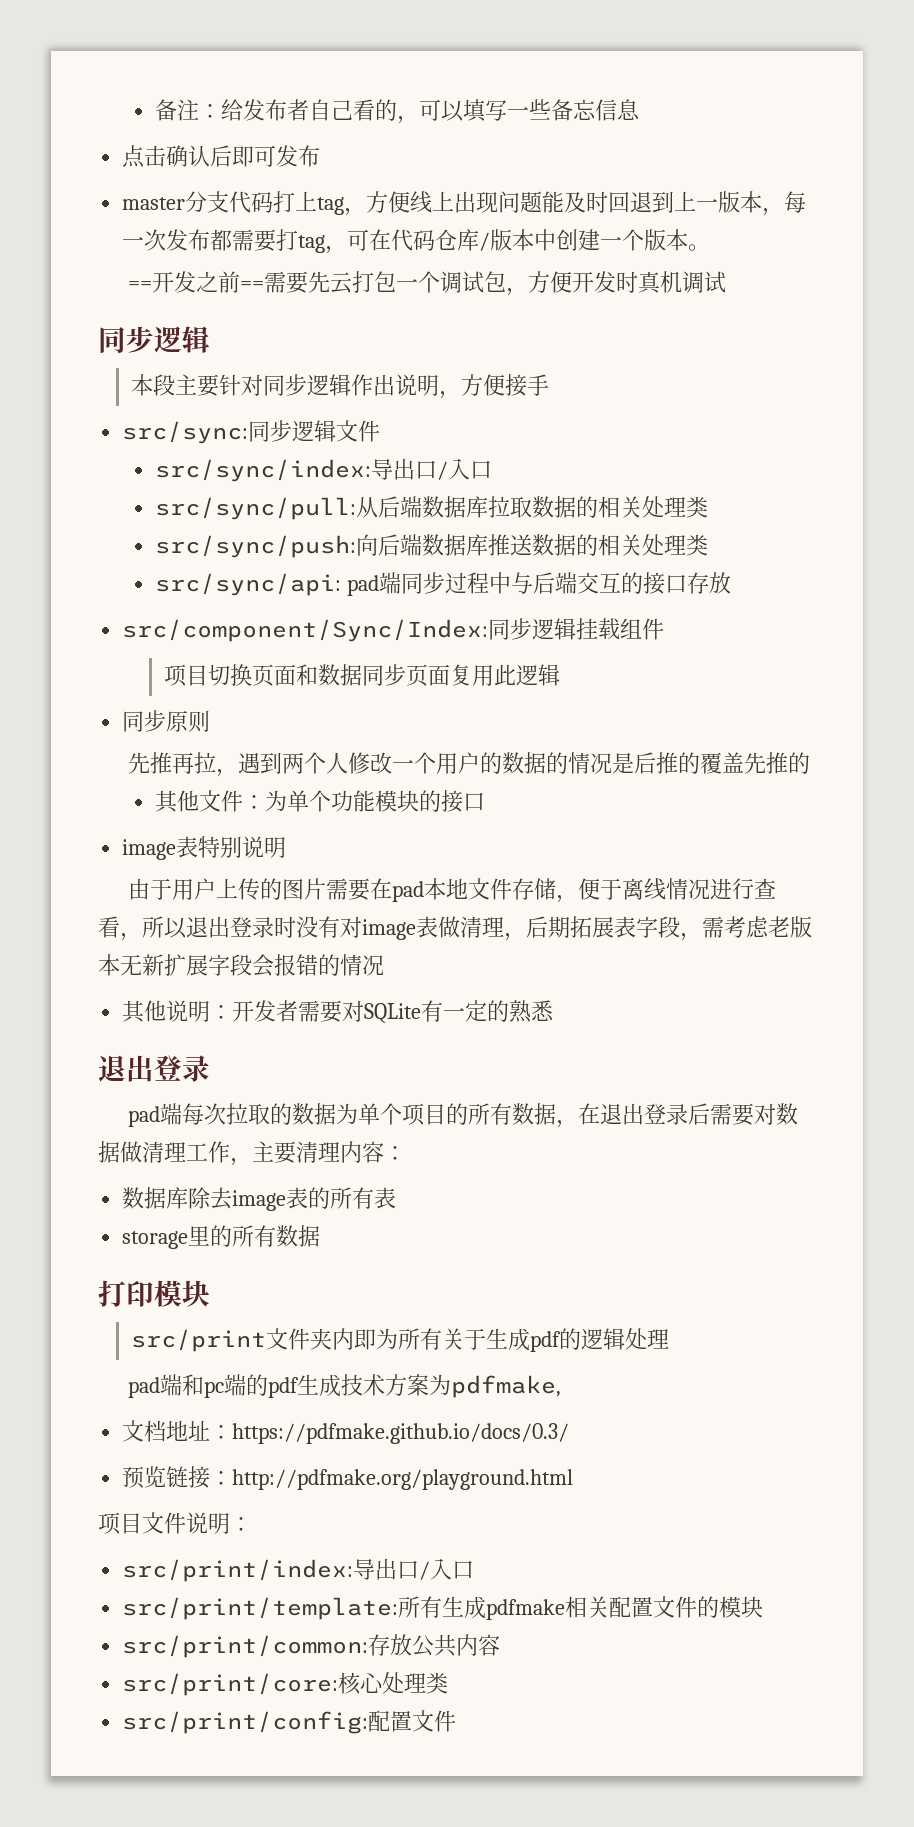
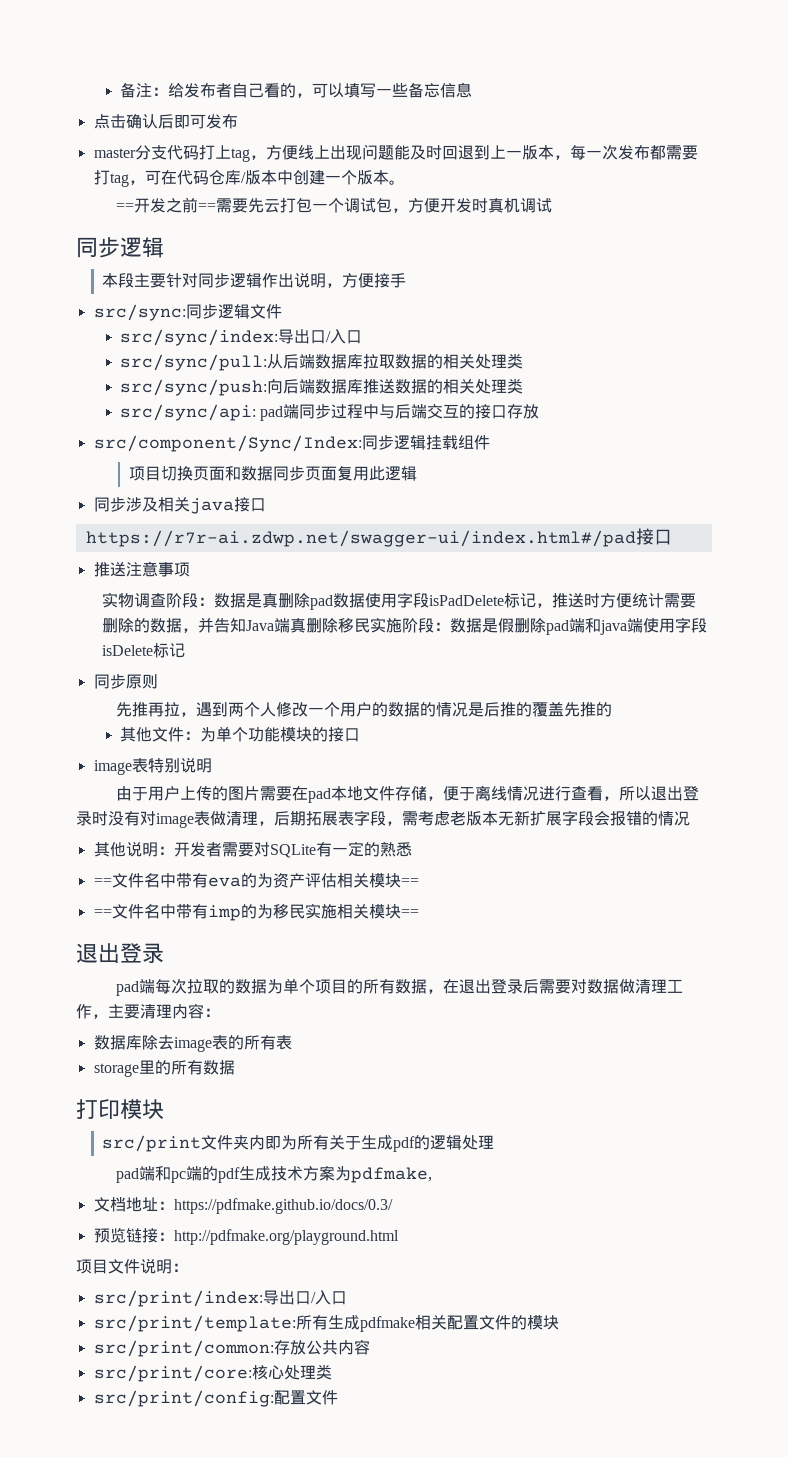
+ 同步涉及相关java接口
+ https://r7r-ai.zdwp.net/swagger-ui/index.html#/pad接口
+ 推送注意事项
+ 实物调查阶段：数据是真删除pad数据使用字段isPadDelete标记，推送时方便统计需要删除的数据，并告知Java端真删除移民实施阶段：数据是假删除pad端和java端使用字段isDelete标记
+ ==文件名中带有eva的为资产评估相关模块==
+ ==文件名中带有imp的为移民实施相关模块==

